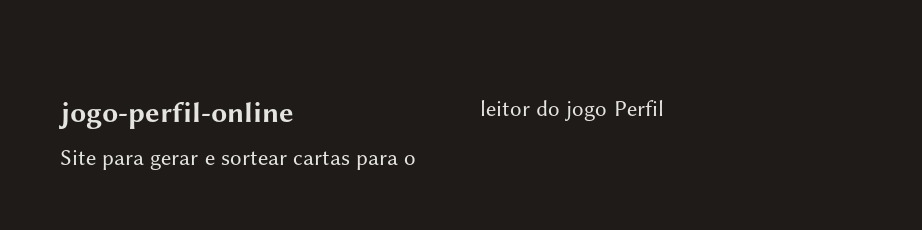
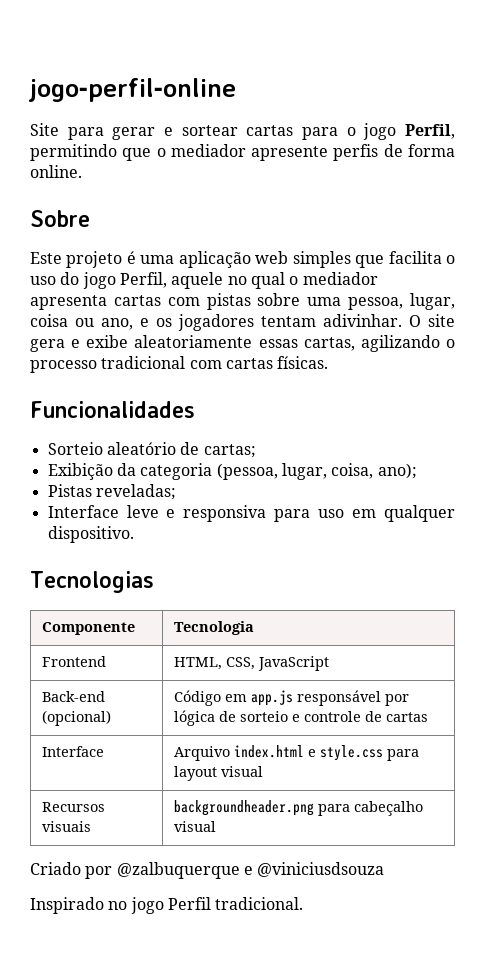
- Site para gerar e sortear cartas para o leitor do jogo Perfil
+ Site para gerar e sortear cartas para o jogo Perfil, permitindo que o mediador apresente perfis de forma online.
+ Sobre
+ Este projeto é uma aplicação web simples que facilita o uso do jogo Perfil, aquele no qual o mediador apresenta cartas com pistas sobre uma pessoa, lugar, coisa ou ano, e os jogadores tentam adivinhar. O site gera e exibe aleatoriamente essas cartas, agilizando o processo tradicional com cartas físicas.
+ Funcionalidades
+ Sorteio aleatório de cartas;
+ Exibição da categoria (pessoa, lugar, coisa, ano);
+ Pistas reveladas;
+ Interface leve e responsiva para uso em qualquer dispositivo.
+ Tecnologias
+ Componente | Tecnologia
+ Frontend | HTML, CSS, JavaScript
+ Back-end (opcional) | Código em app.js responsável por lógica de sorteio e controle de cartas
+ Interface | Arquivo index.html e style.css para layout visual
+ Recursos visuais | backgroundheader.png para cabeçalho visual
+ Criado por @zalbuquerque e @viniciusdsouza
+ Inspirado no jogo Perfil tradicional.

